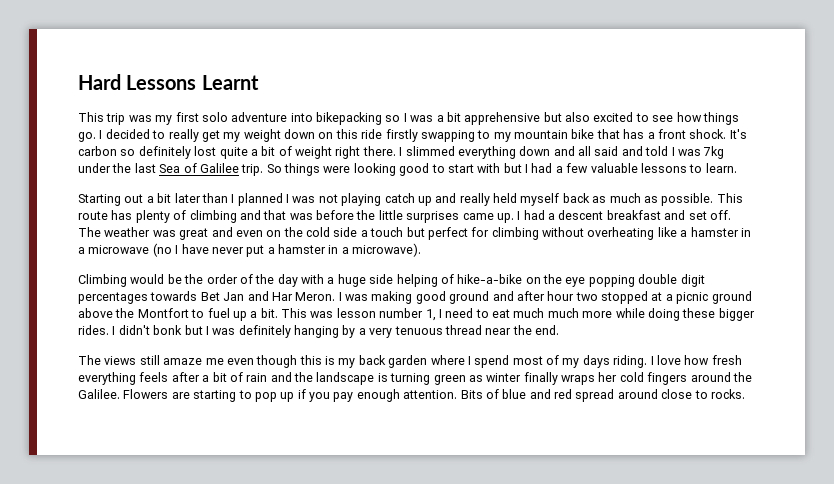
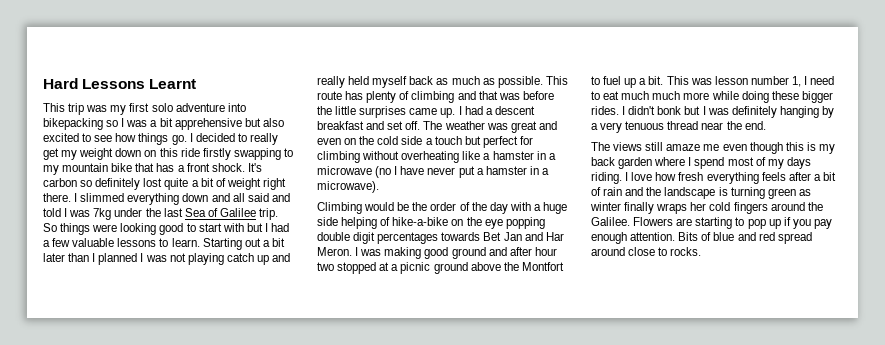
- So things were looking good to start with but I had a few valuable lessons to learn.
- Starting out a bit later than I planned I was not playing catch up and really held myself back as much as possible.
+ So things were looking good to start with but I had a few valuable lessons to learn. Starting out a bit later than I planned I was not playing catch up and really held myself back as much as possible.

